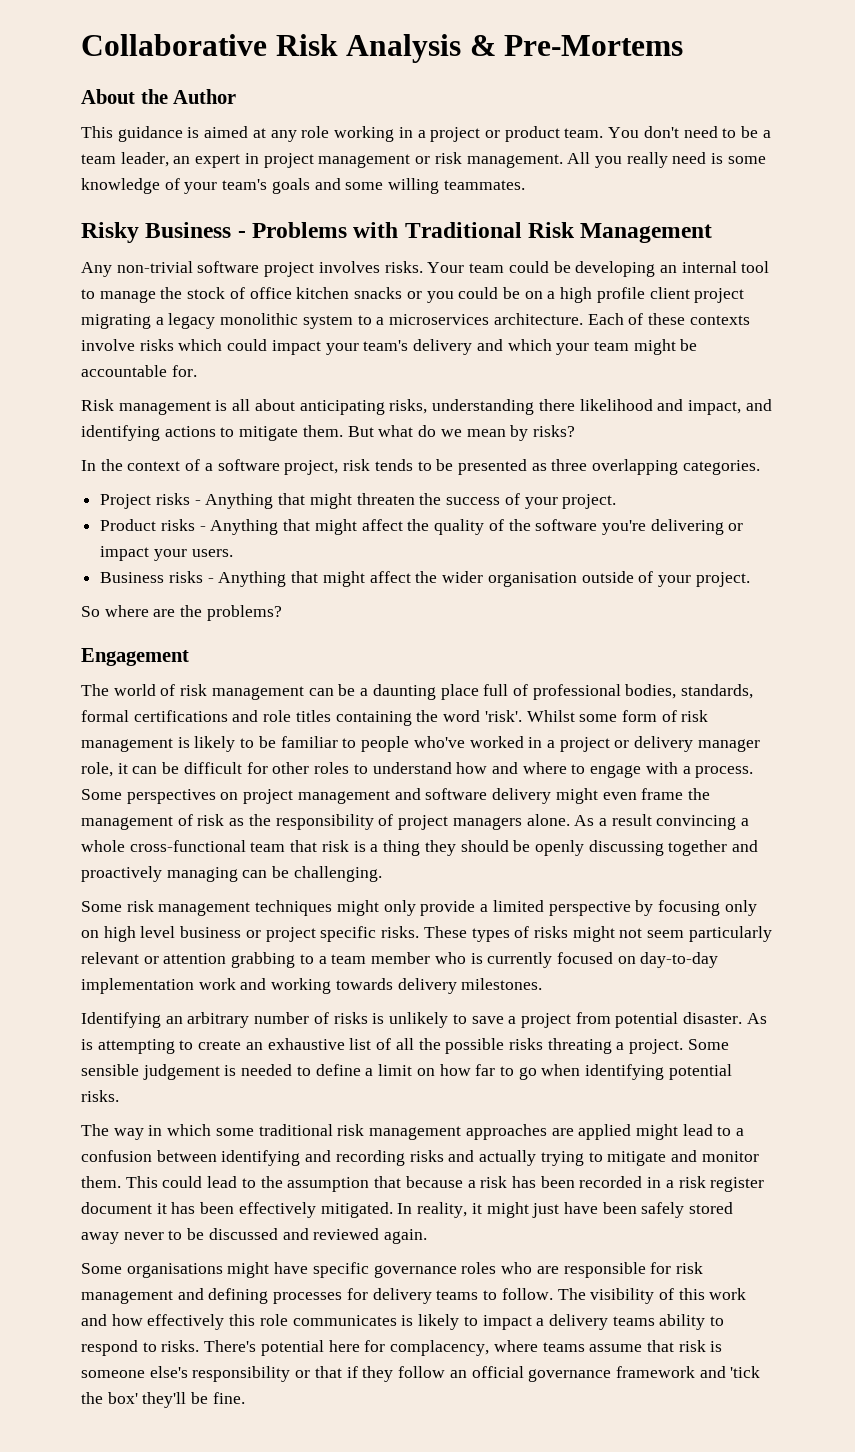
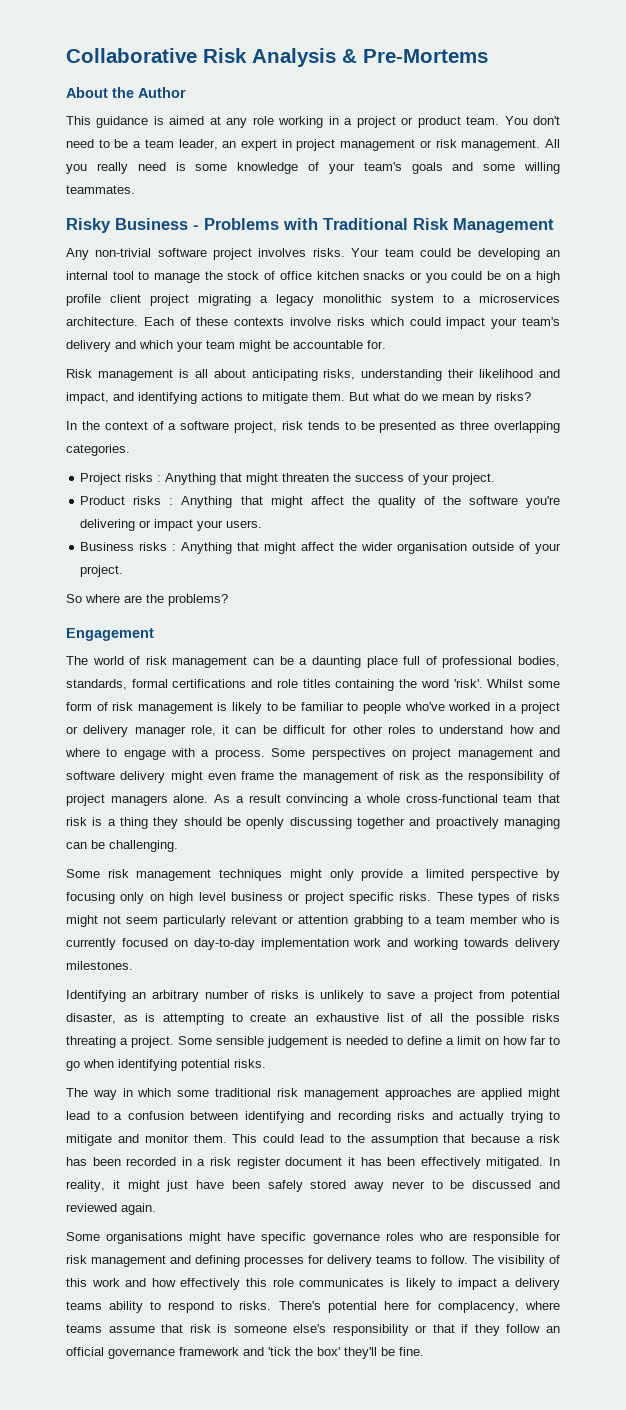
- Risk management is all about anticipating risks, understanding there likelihood and impact, and identifying actions to mitigate them.
+ Risk management is all about anticipating risks, understanding their likelihood and impact, and identifying actions to mitigate them.
- Project risks - Anything that might threaten the success of your project.
+ Project risks : Anything that might threaten the success of your project.
- Product risks - Anything that might affect the quality of the software you're delivering or impact your users.
+ Product risks : Anything that might affect the quality of the software you're delivering or impact your users.
- Business risks - Anything that might affect the wider organisation outside of your project.
+ Business risks : Anything that might affect the wider organisation outside of your project.
- Identifying an arbitrary number of risks is unlikely to save a project from potential disaster. As is attempting to create an exhaustive list of all the possible risks threating a project.
+ Identifying an arbitrary number of risks is unlikely to save a project from potential disaster, as is attempting to create an exhaustive list of all the possible risks threating a project.

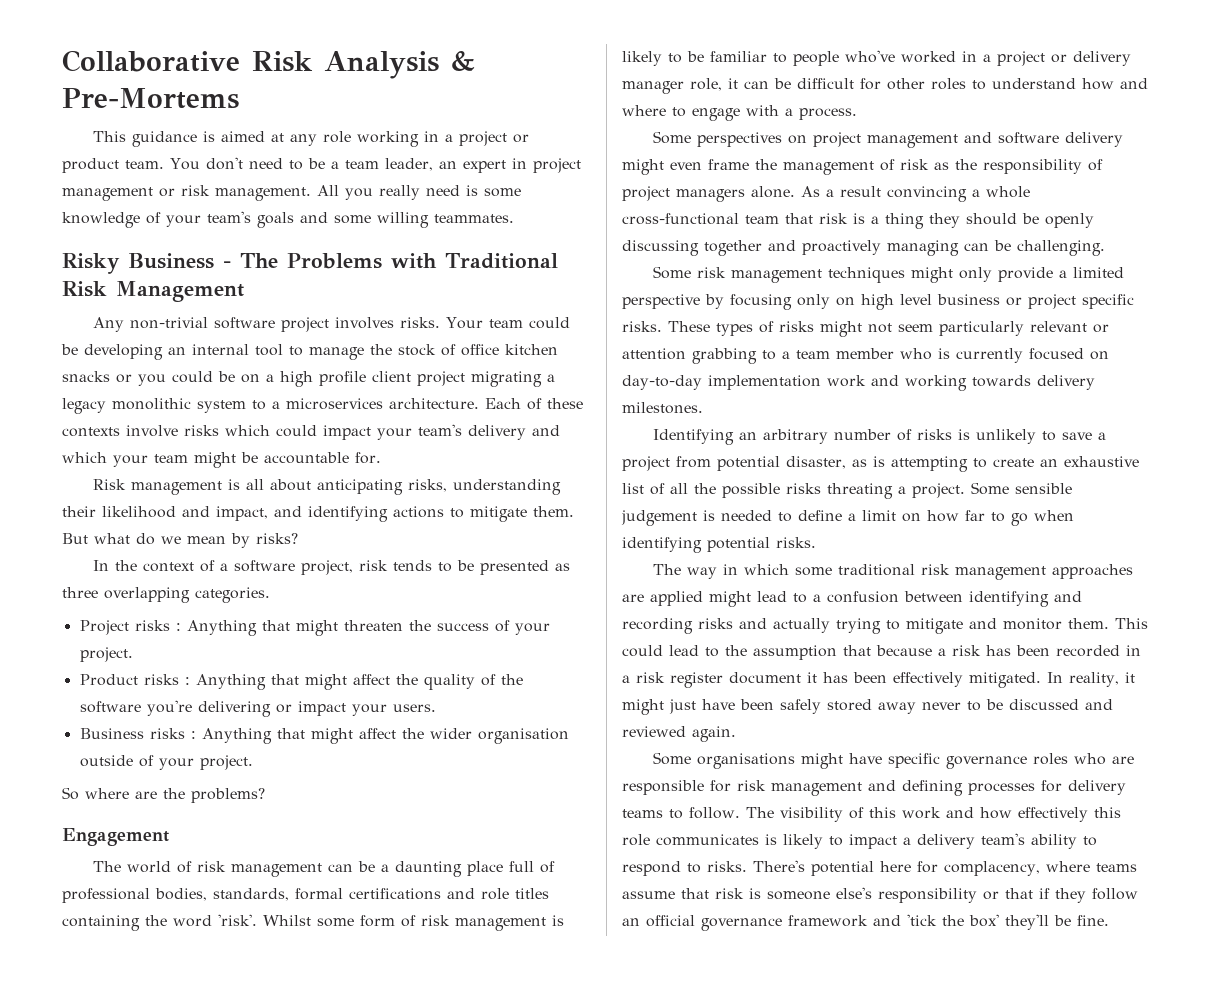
- About the Author
- Risky Business - Problems with Traditional Risk Management
+ Risky Business - The Problems with Traditional Risk Management
- Whilst some form of risk management is likely to be familiar to people who've worked in a project or delivery manager role, it can be difficult for other roles to understand how and where to engage with a process. Some perspectives on project management and software delivery might even frame the management of risk as the responsibility of project managers alone.
+ Whilst some form of risk management is likely to be familiar to people who've worked in a project or delivery manager role, it can be difficult for other roles to understand how and where to engage with a process.
+ Some perspectives on project management and software delivery might even frame the management of risk as the responsibility of project managers alone.
- The visibility of this work and how effectively this role communicates is likely to impact a delivery teams ability to respond to risks.
+ The visibility of this work and how effectively this role communicates is likely to impact a delivery team's ability to respond to risks.

